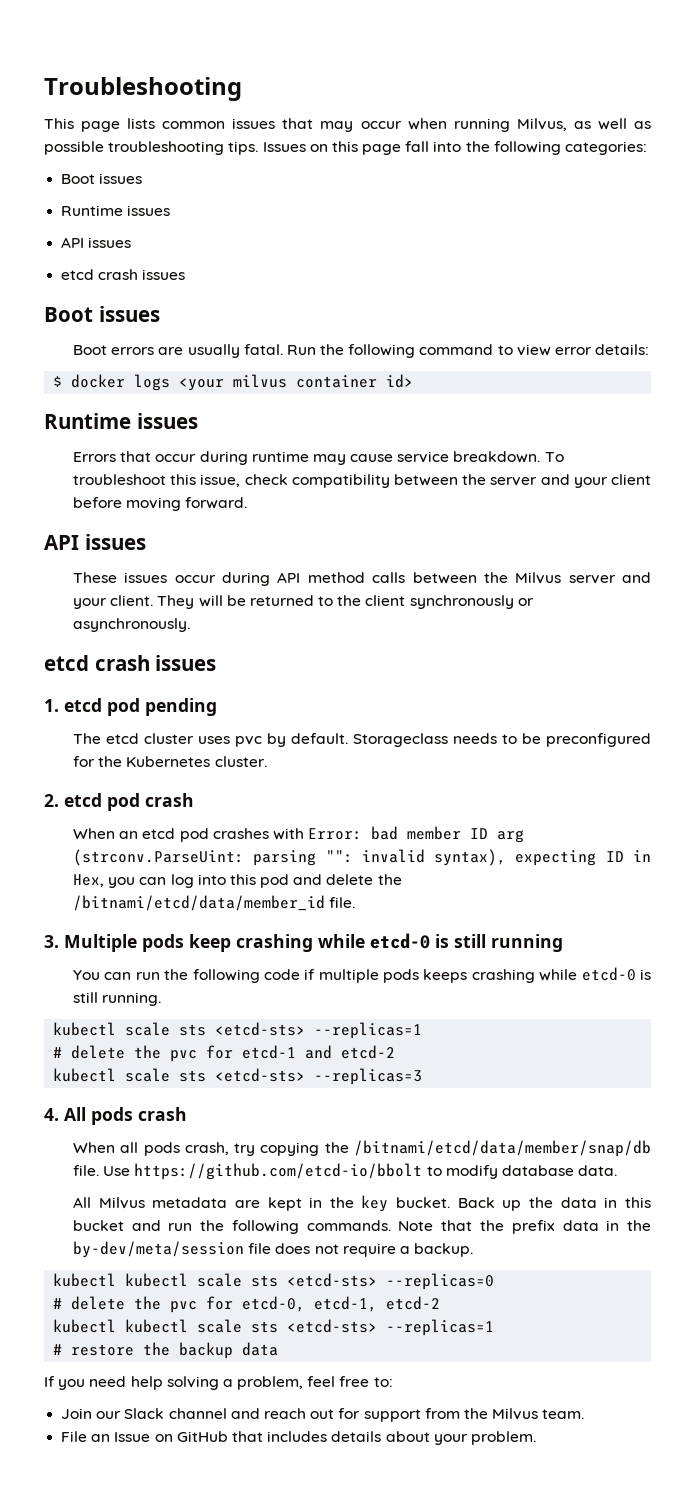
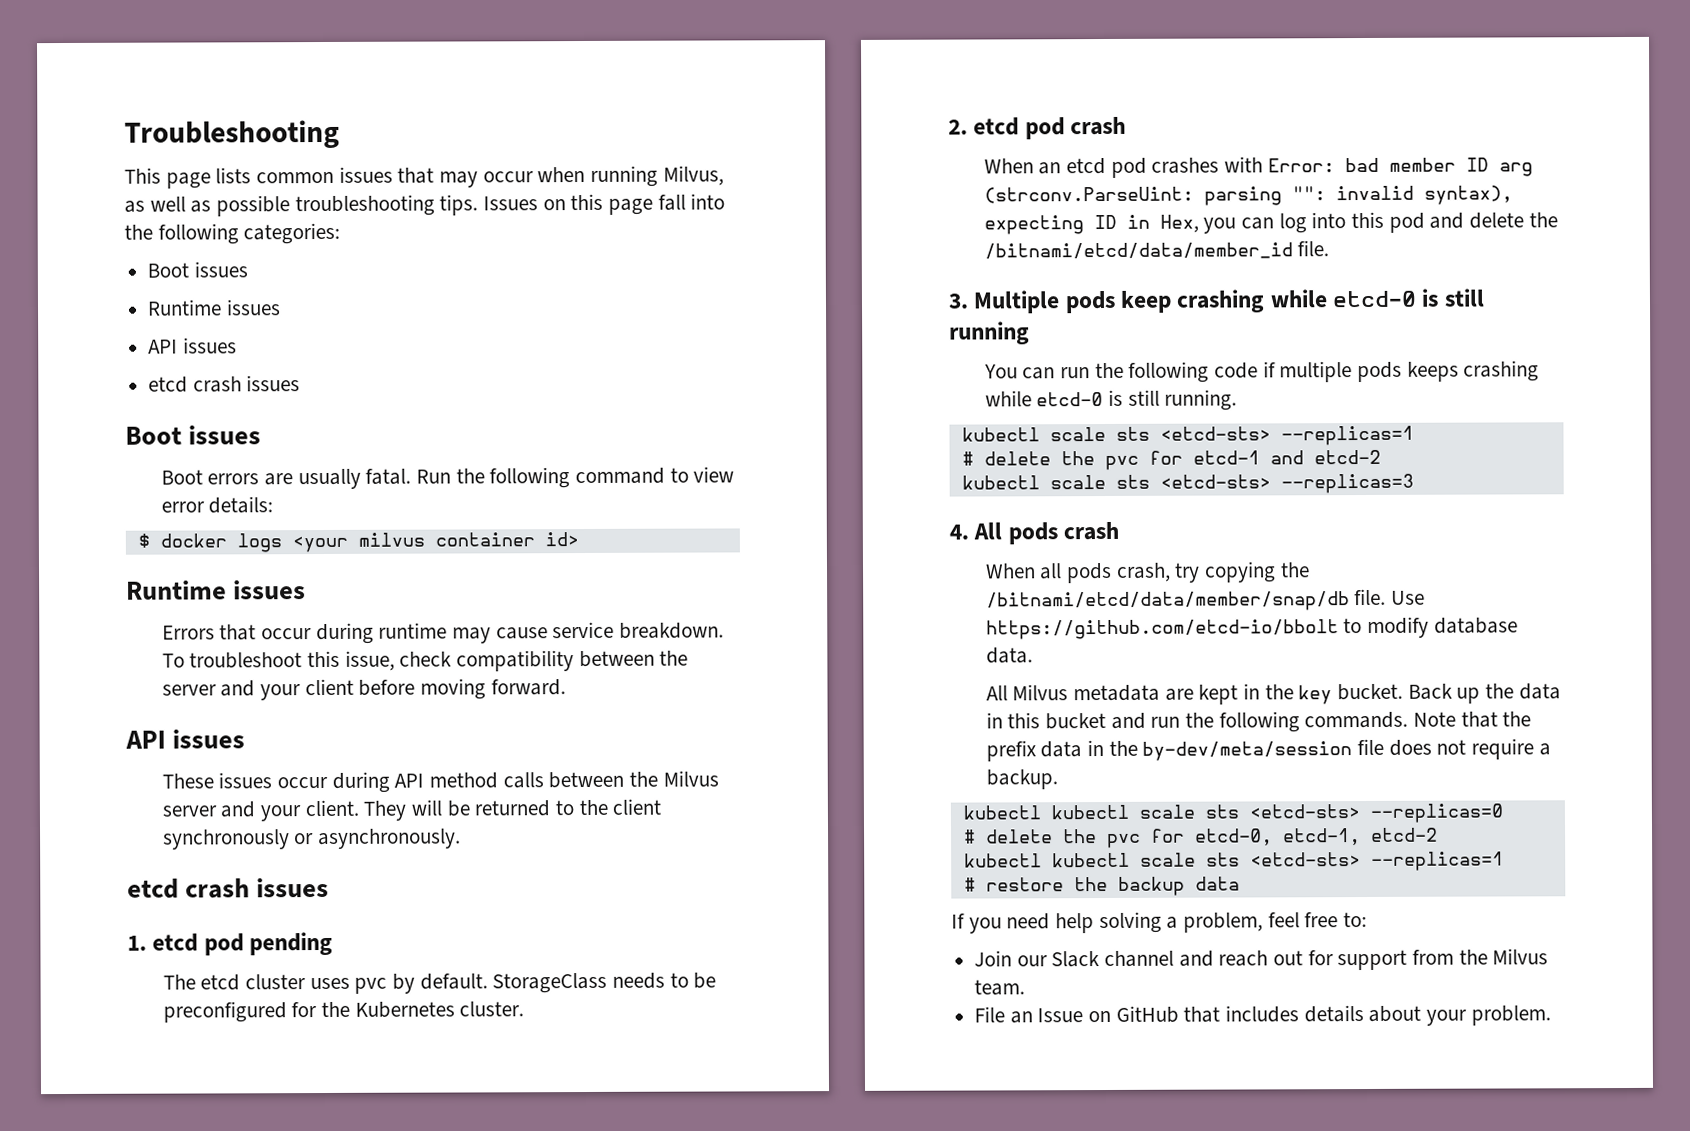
- Storageclass needs to be preconfigured for the Kubernetes cluster.
+ StorageClass needs to be preconfigured for the Kubernetes cluster.

